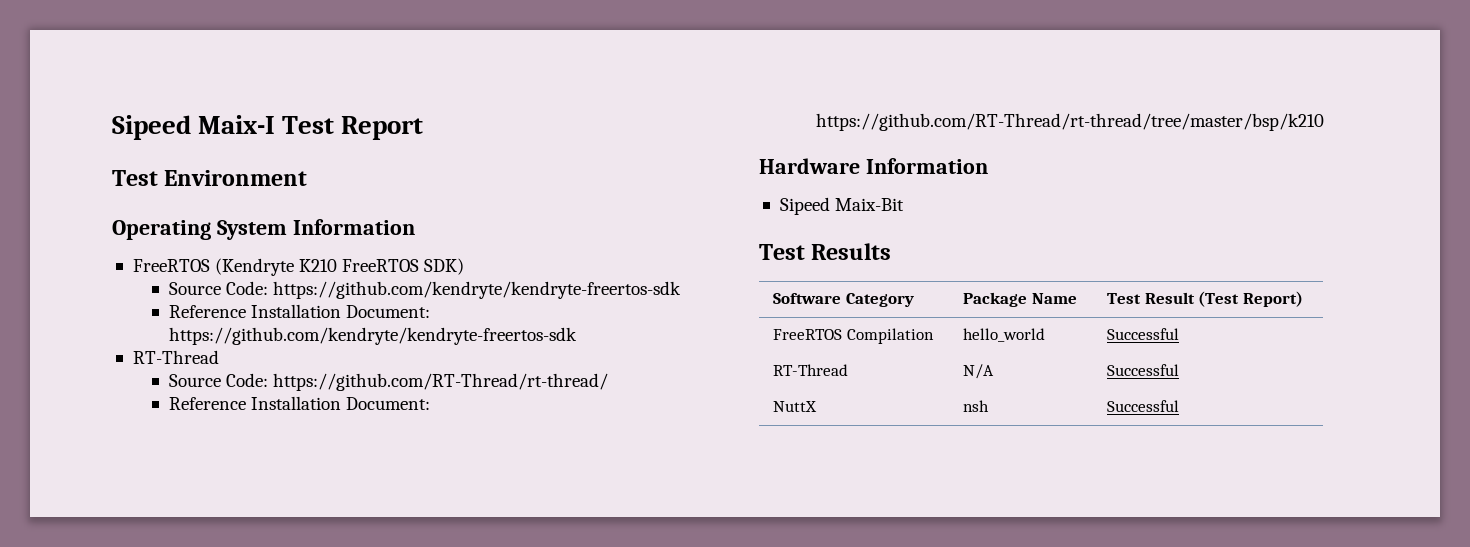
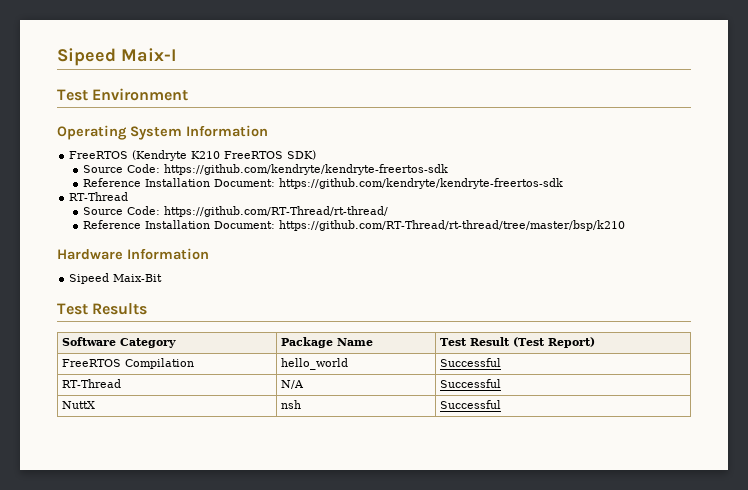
- Sipeed Maix-I Test Report
+ Sipeed Maix-I

